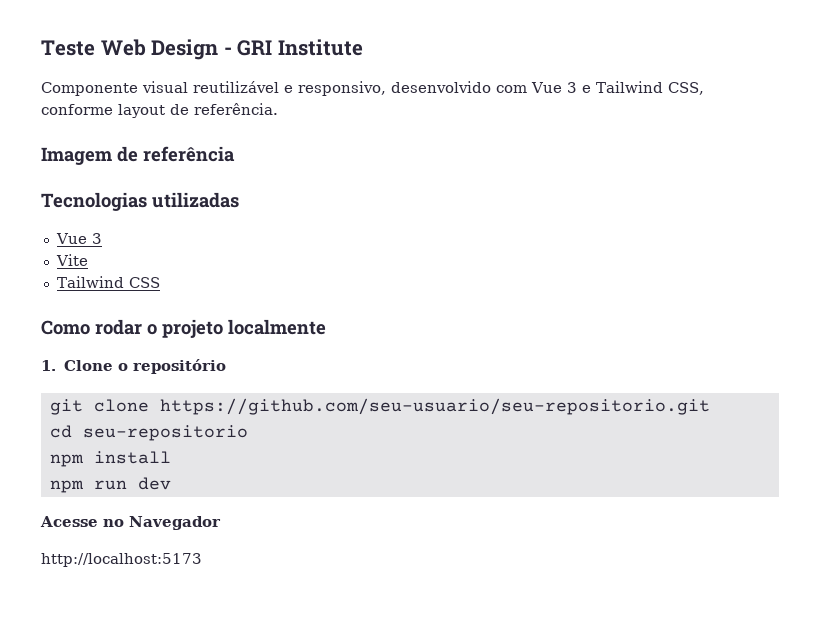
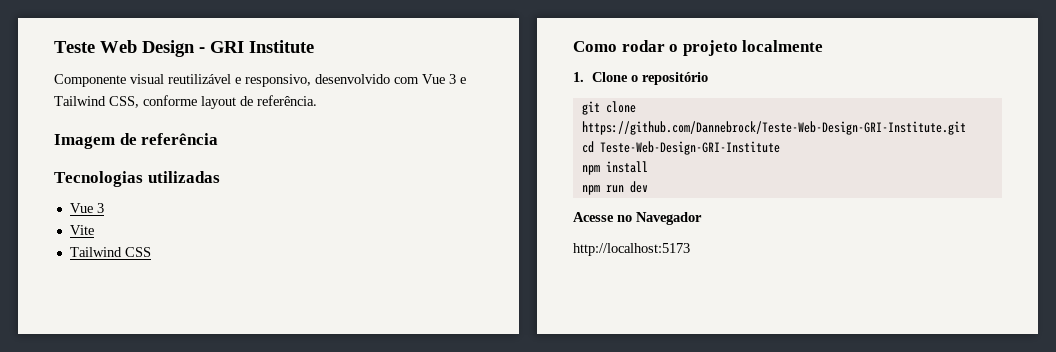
- git clone https://github.com/seu-usuario/seu-repositorio.git
+ git clone https://github.com/Dannebrock/Teste-Web-Design-GRI-Institute.git
- cd seu-repositorio
+ cd Teste-Web-Design-GRI-Institute

